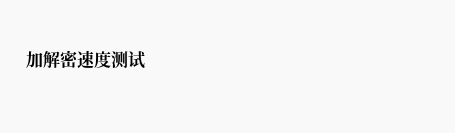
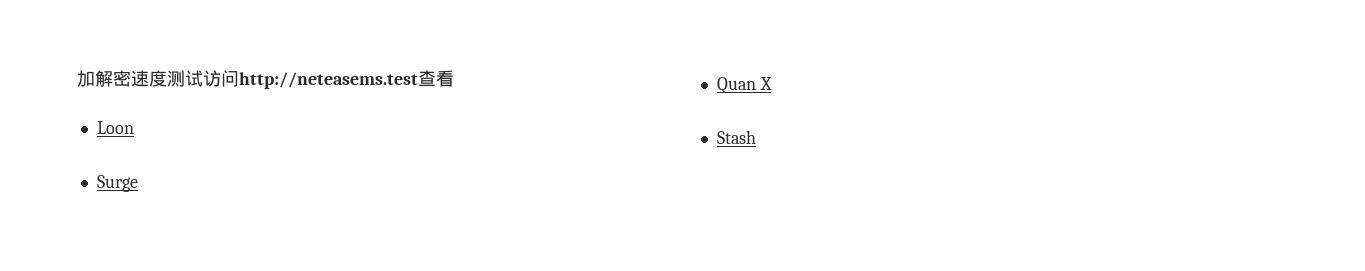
- 加解密速度测试
+ 加解密速度测试访问http://neteasems.test查看
+ Loon
+ Surge
+ Quan X
+ Stash

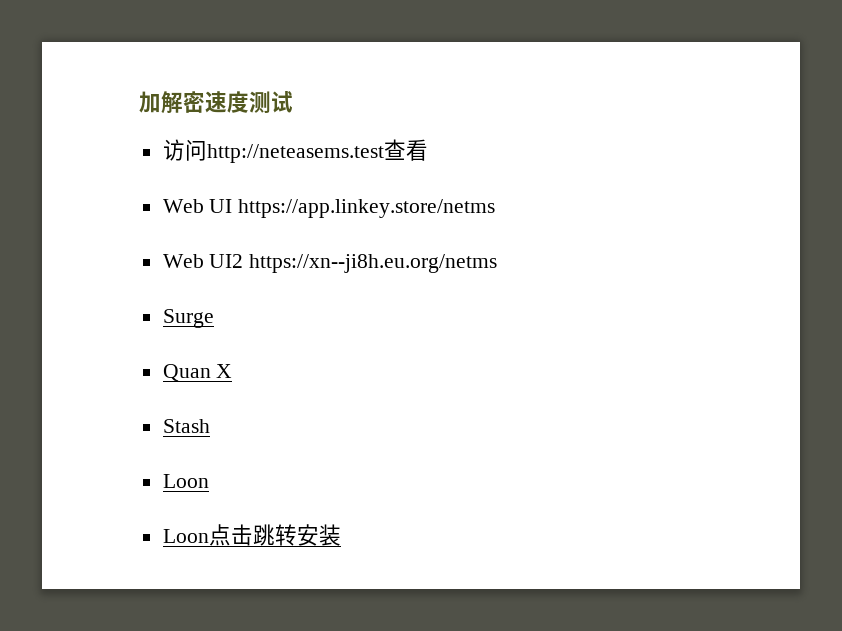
- 加解密速度测试访问http://neteasems.test查看
+ 加解密速度测试
+ 访问http://neteasems.test查看
- Loon
+ Web UI https://app.linkey.store/netms
+ Web UI2 https://xn--ji8h.eu.org/netms
  Stash
+ Loon
+ Loon点击跳转安装

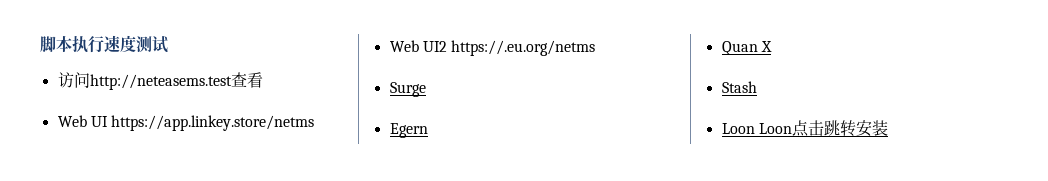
- 加解密速度测试
+ 脚本执行速度测试
- Web UI2 https://xn--ji8h.eu.org/netms
+ Web UI2 https://.eu.org/netms
+ Egern
  Stash
- Loon
- Loon点击跳转安装
+ Loon Loon点击跳转安装

